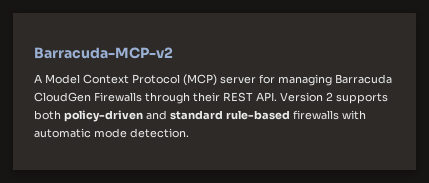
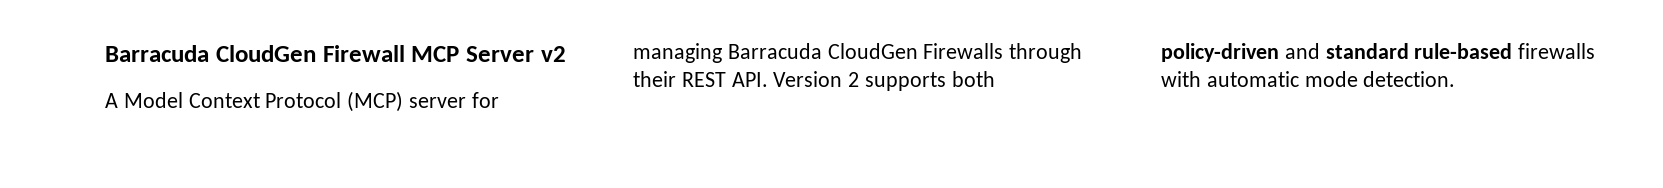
- Barracuda-MCP-v2
+ Barracuda CloudGen Firewall MCP Server v2

